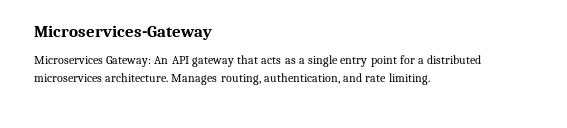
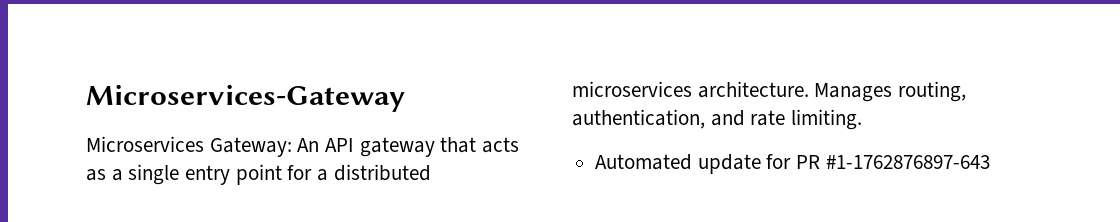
+ Automated update for PR #1-1762876897-643

